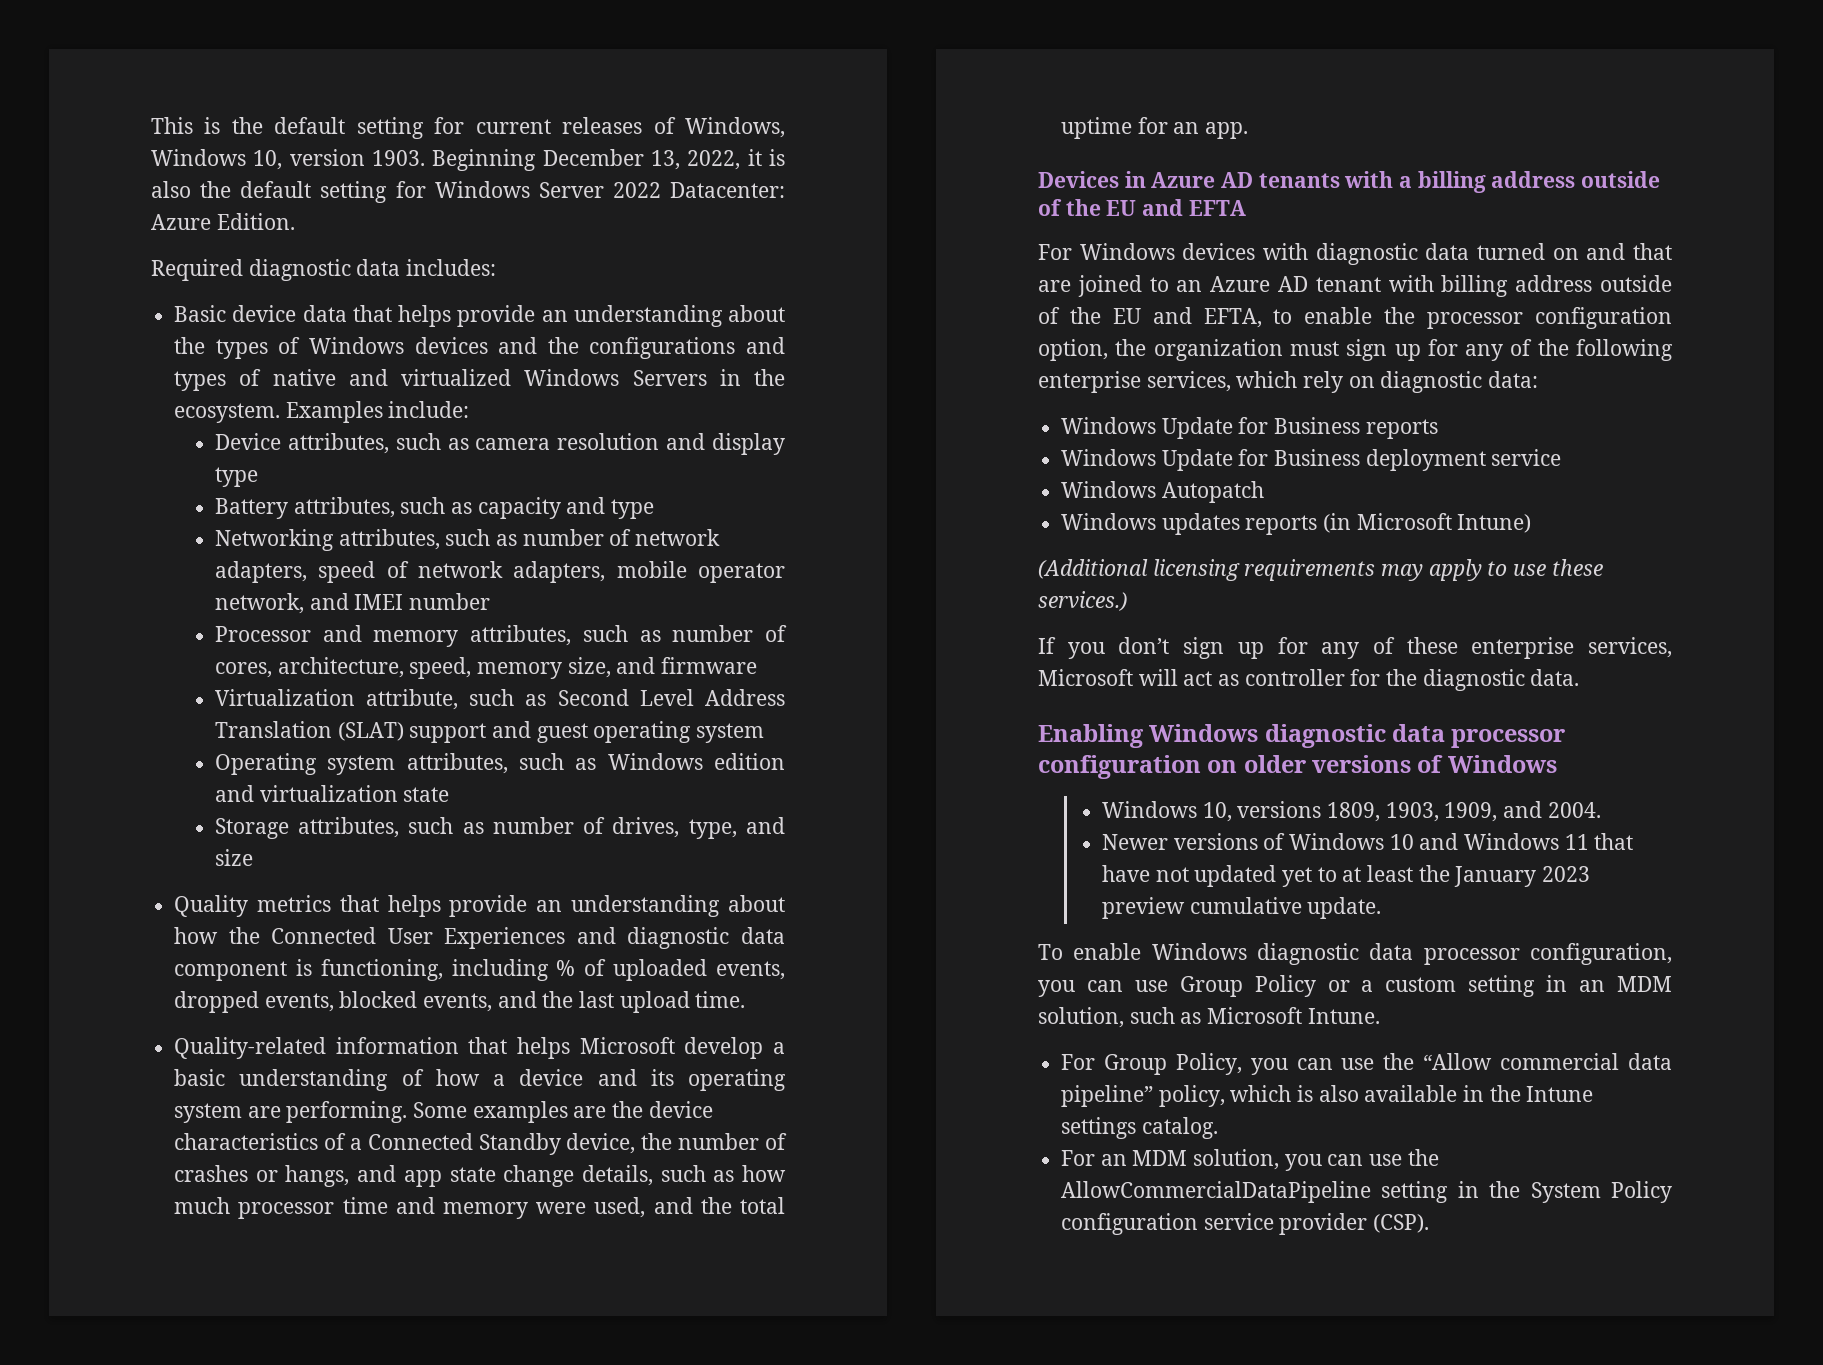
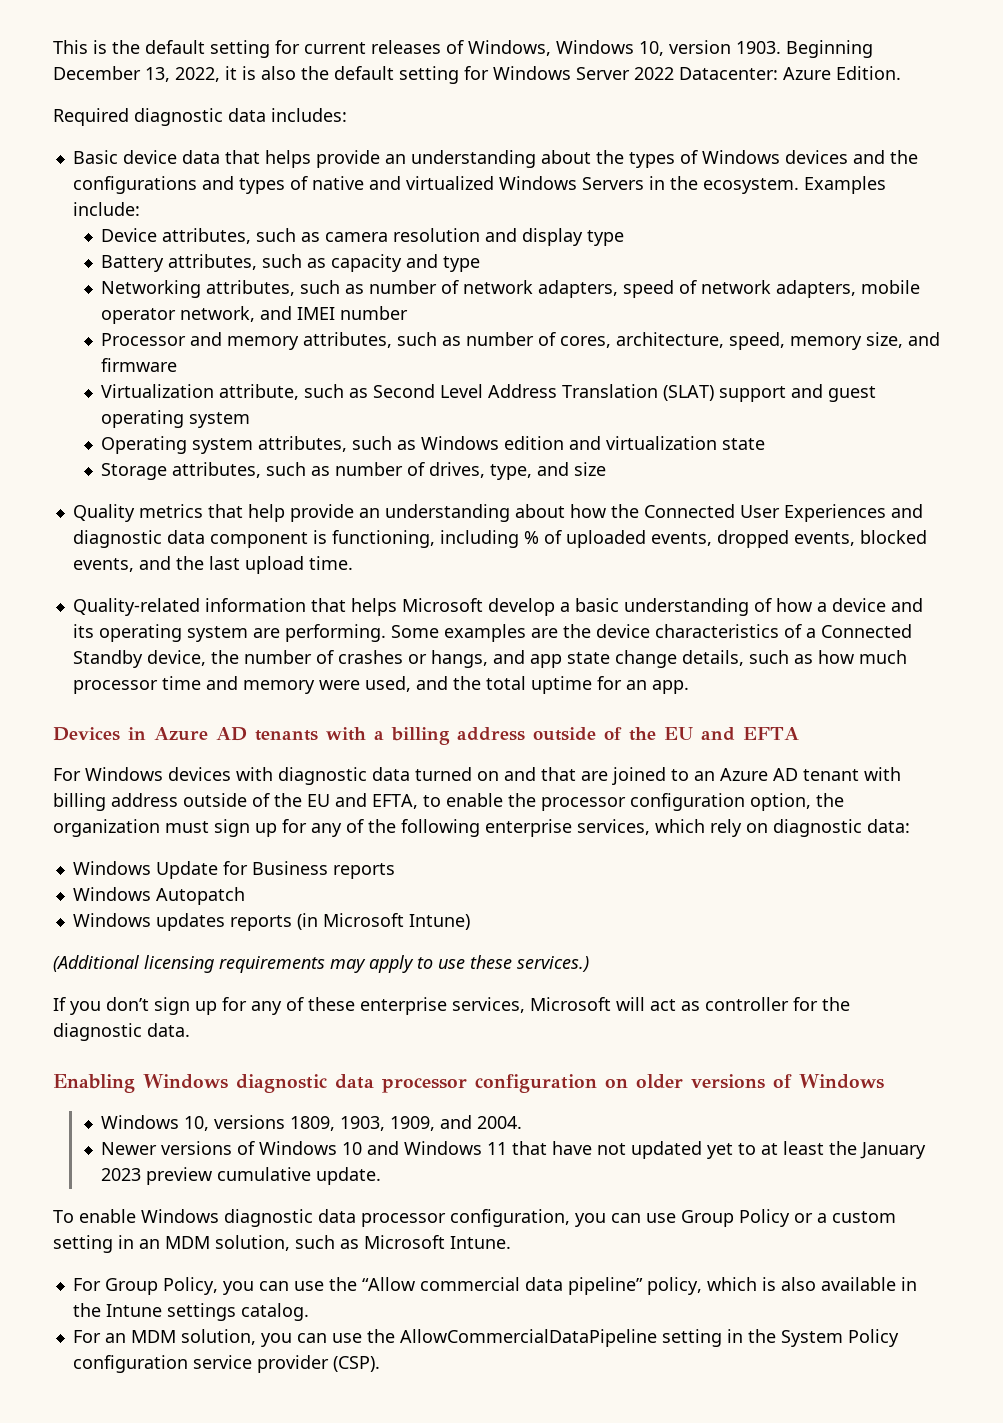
- Quality metrics that helps provide an understanding about how the Connected User Experiences and diagnostic data component is functioning, including % of uploaded events, dropped events, blocked events, and the last upload time.
+ Quality metrics that help provide an understanding about how the Connected User Experiences and diagnostic data component is functioning, including % of uploaded events, dropped events, blocked events, and the last upload time.
- Windows Update for Business deployment service

